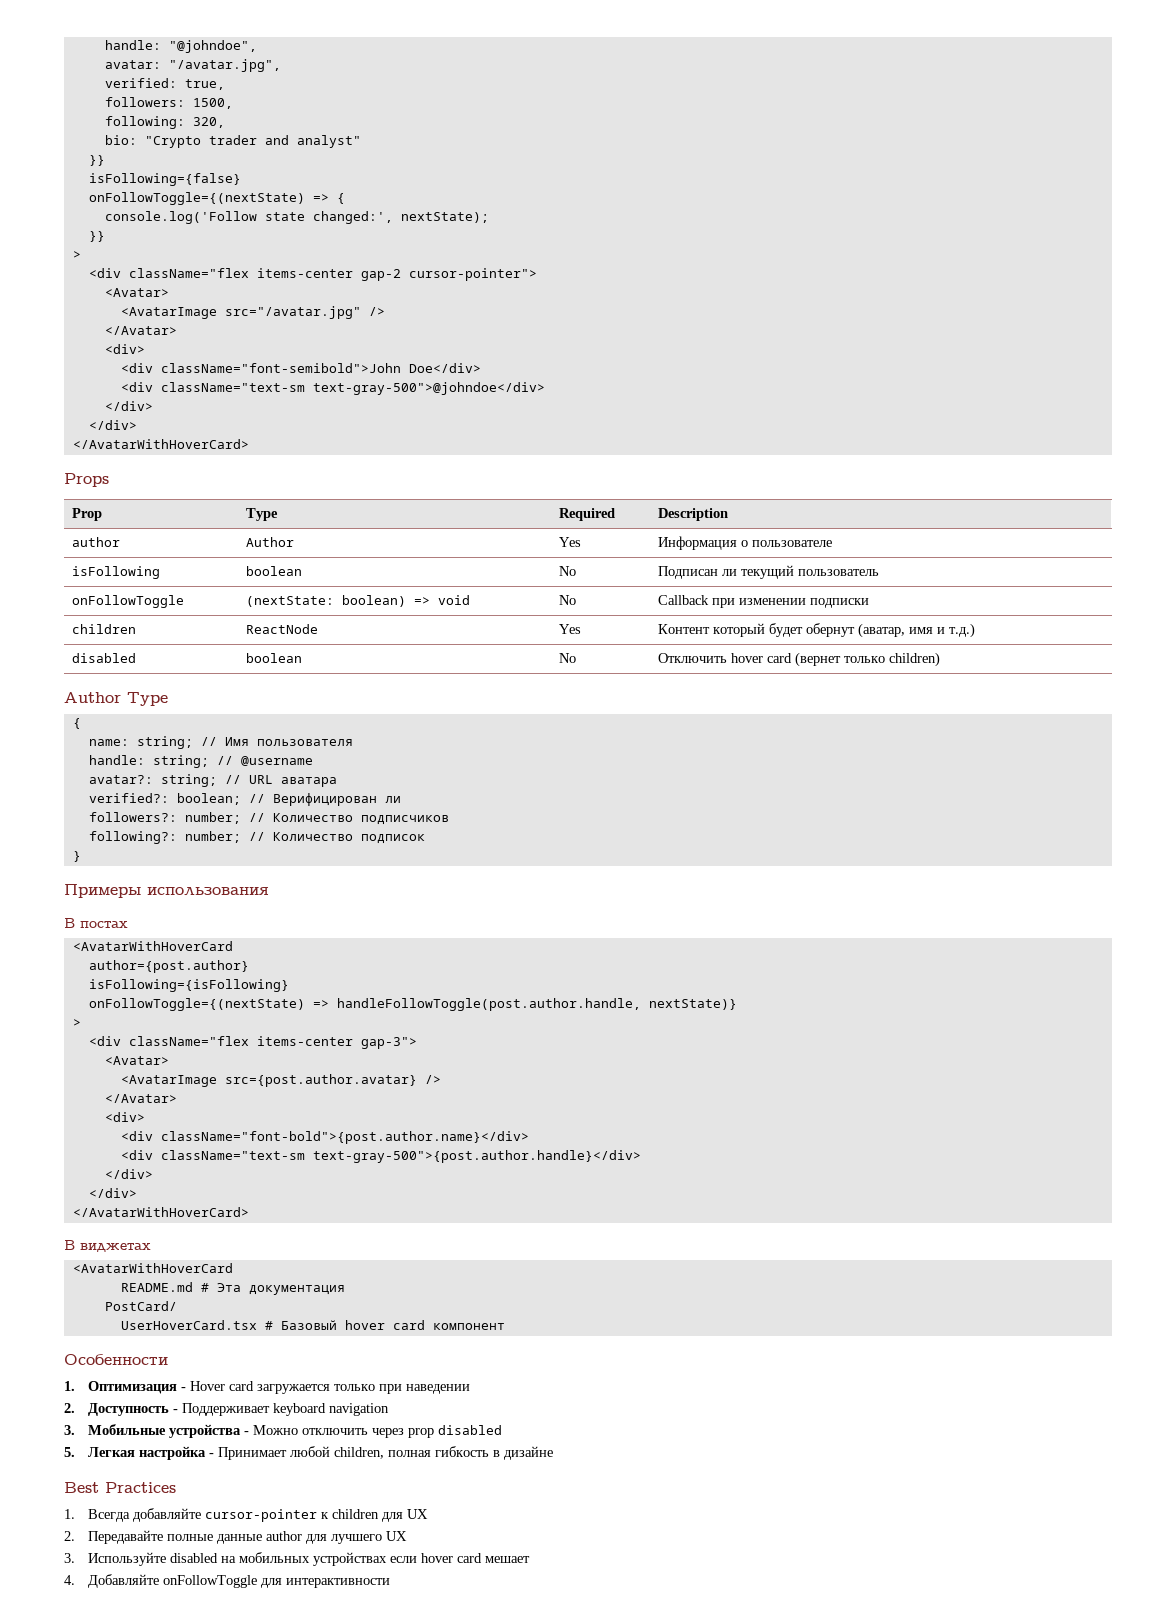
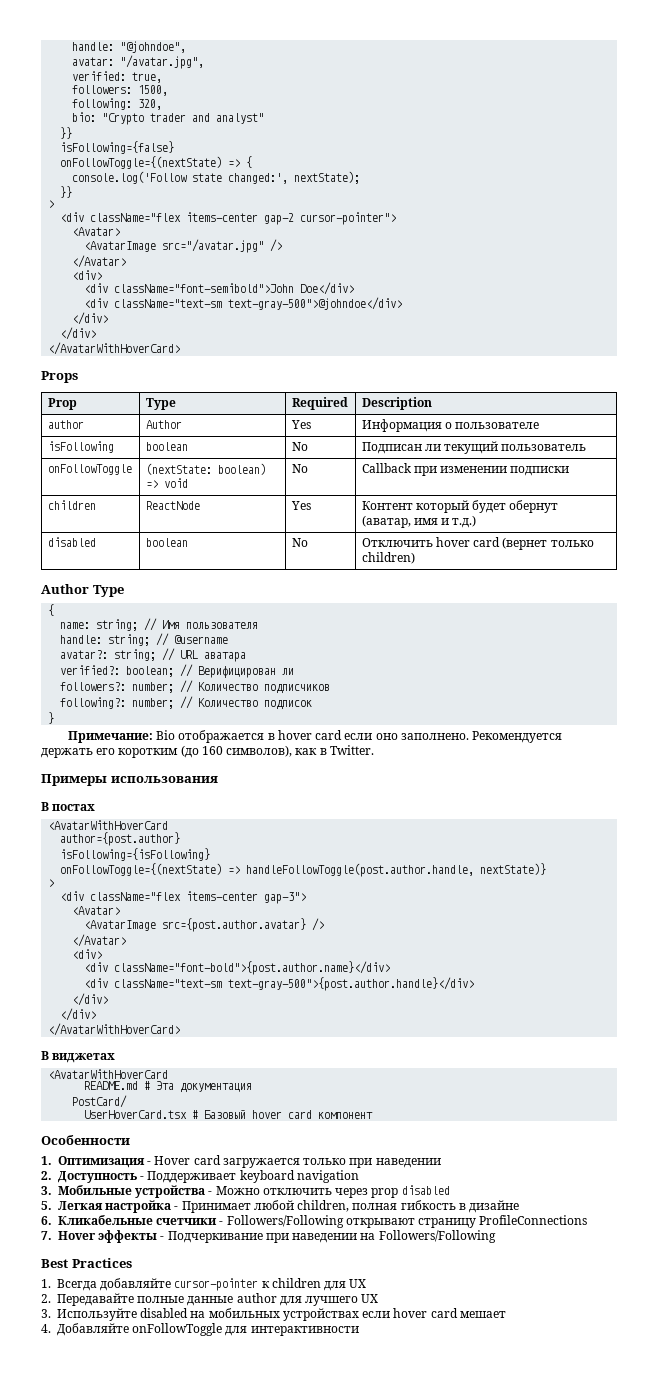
+ Примечание: Bio отображается в hover card если оно заполнено. Рекомендуется держать его коротким (до 160 символов), как в Twitter.
+ 6. Кликабельные счетчики - Followers/Following открывают страницу ProfileConnections
+ 7. Hover эффекты - Подчеркивание при наведении на Followers/Following

